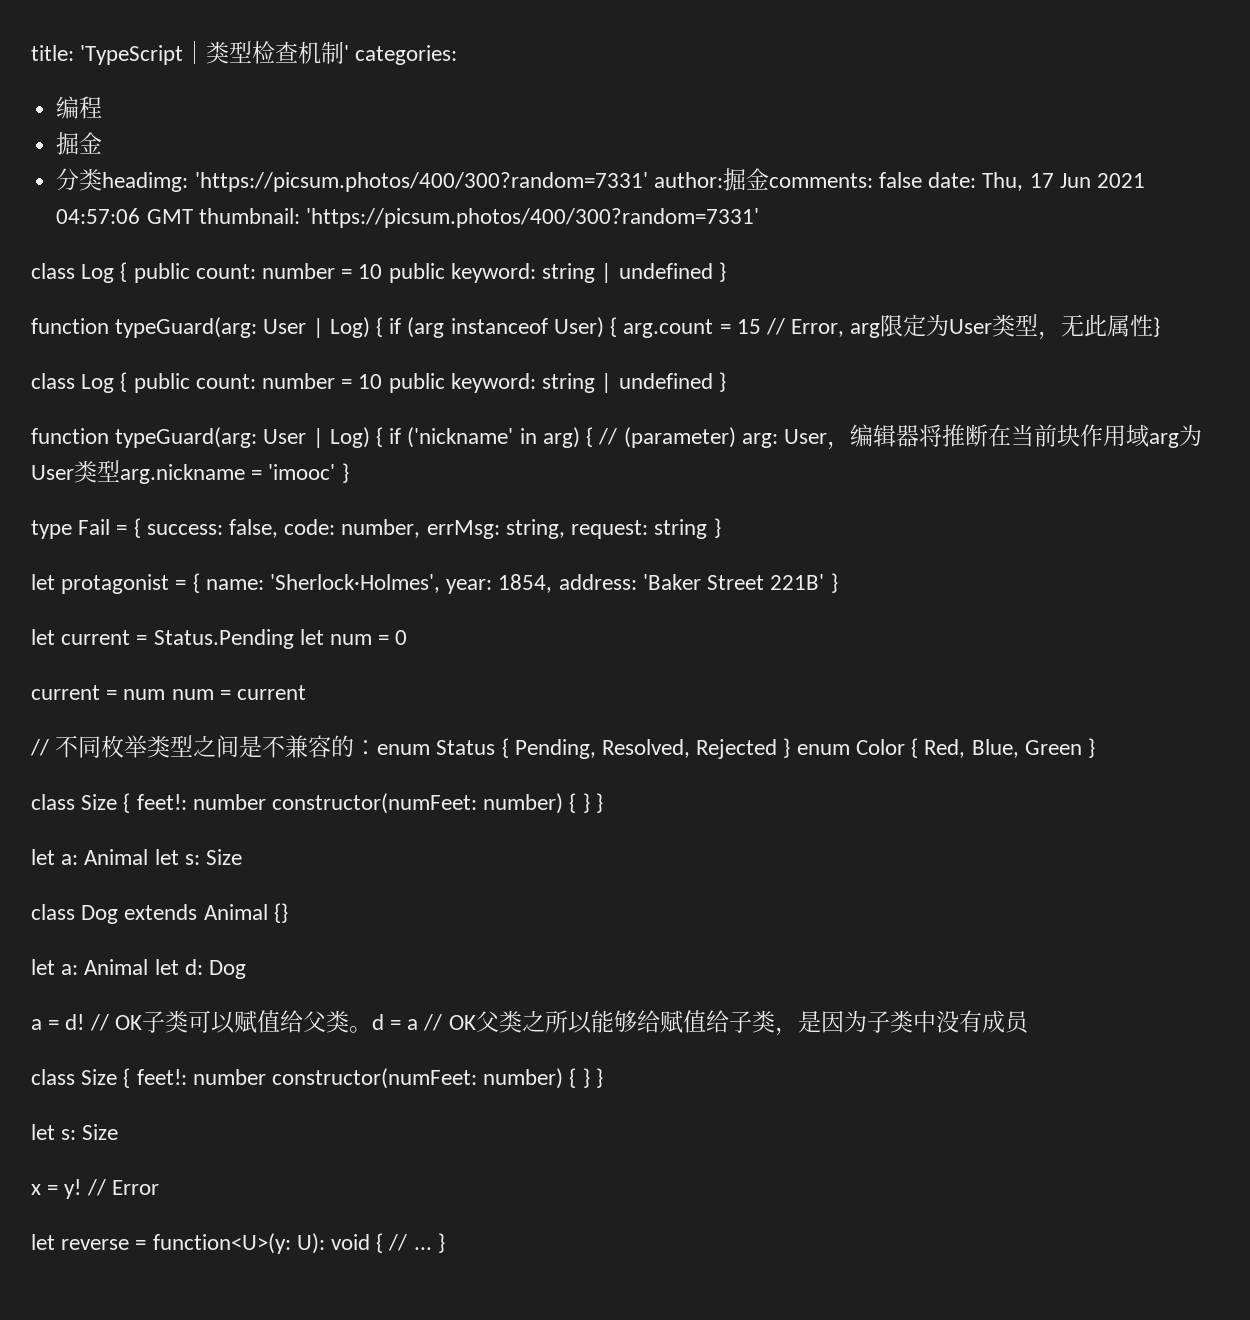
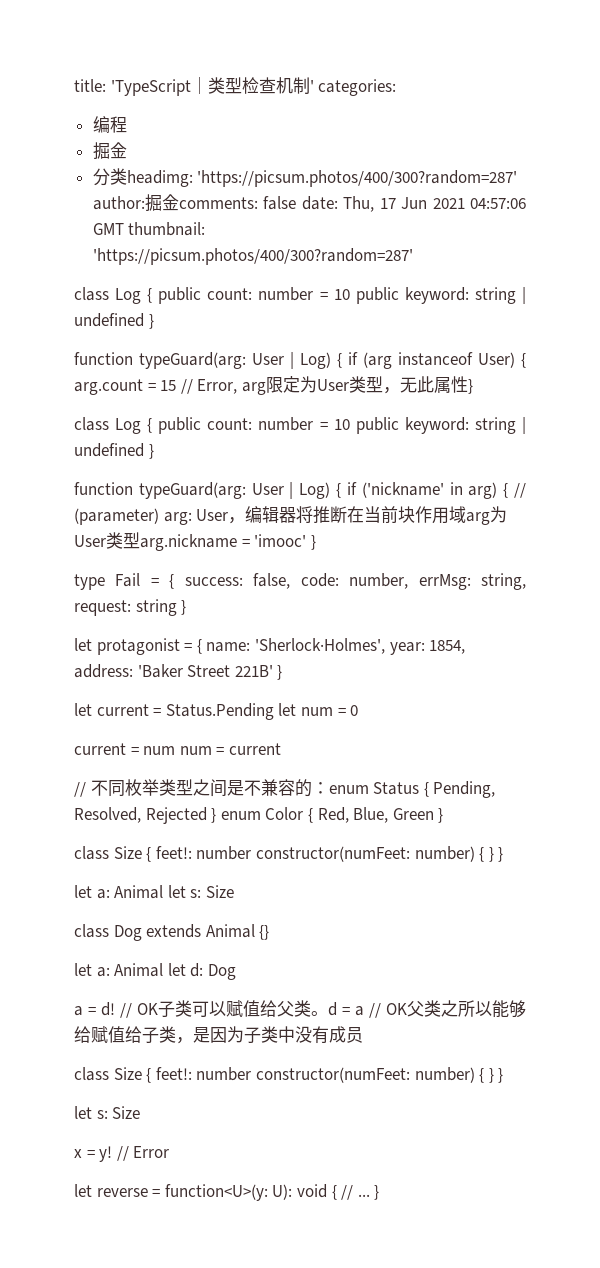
- 分类headimg: 'https://picsum.photos/400/300?random=7331' author:掘金comments: false date: Thu, 17 Jun 2021 04:57:06 GMT thumbnail: 'https://picsum.photos/400/300?random=7331'
+ 分类headimg: 'https://picsum.photos/400/300?random=287' author:掘金comments: false date: Thu, 17 Jun 2021 04:57:06 GMT thumbnail: 'https://picsum.photos/400/300?random=287'

